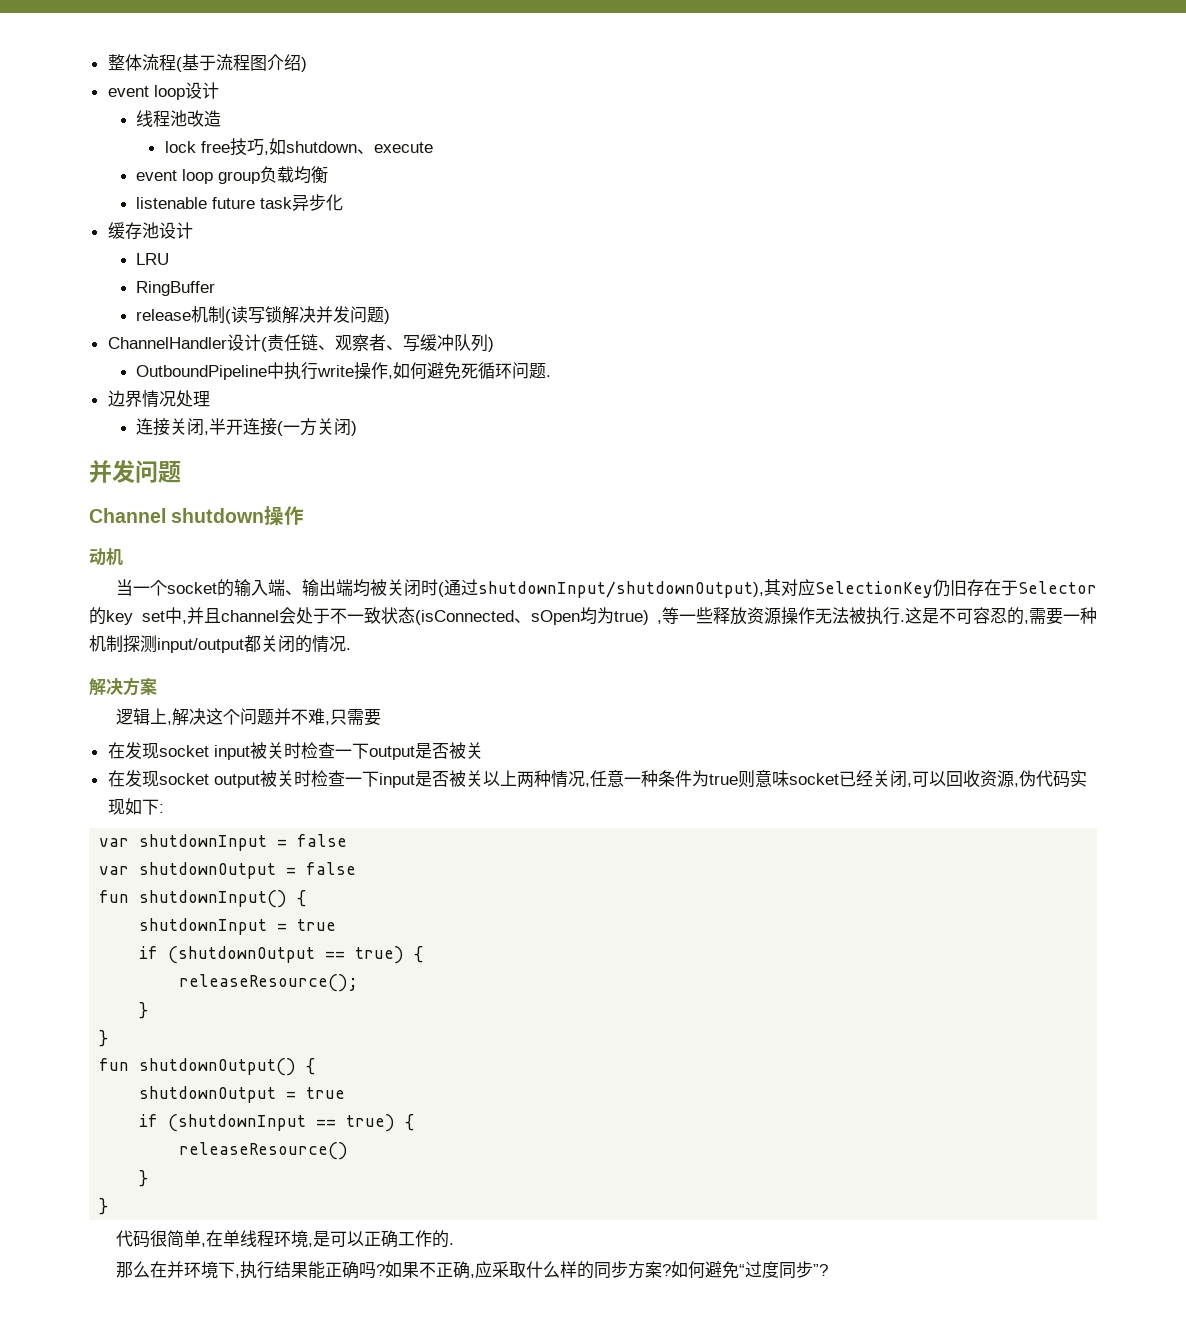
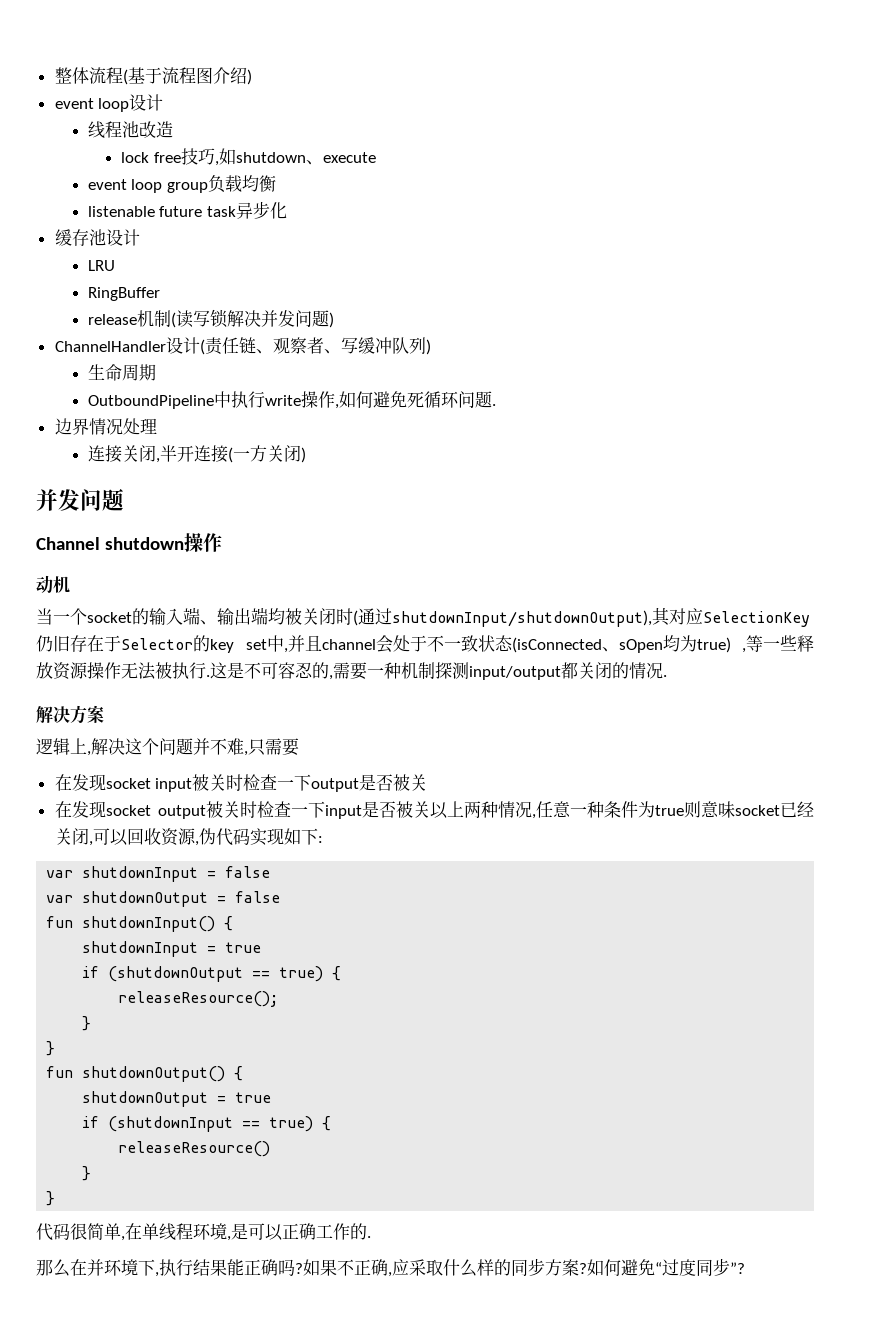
+ 生命周期

